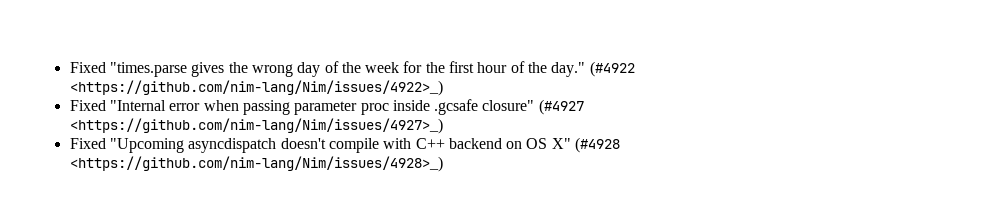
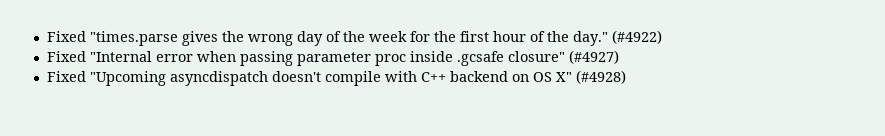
- (#4922 <https://github.com/nim-lang/Nim/issues/4922>_)
+ (#4922)
- Fixed "Internal error when passing parameter proc inside .gcsafe closure" (#4927 <https://github.com/nim-lang/Nim/issues/4927>_)
+ Fixed "Internal error when passing parameter proc inside .gcsafe closure" (#4927)
- Fixed "Upcoming asyncdispatch doesn't compile with C++ backend on OS X" (#4928 <https://github.com/nim-lang/Nim/issues/4928>_)
+ Fixed "Upcoming asyncdispatch doesn't compile with C++ backend on OS X" (#4928)

